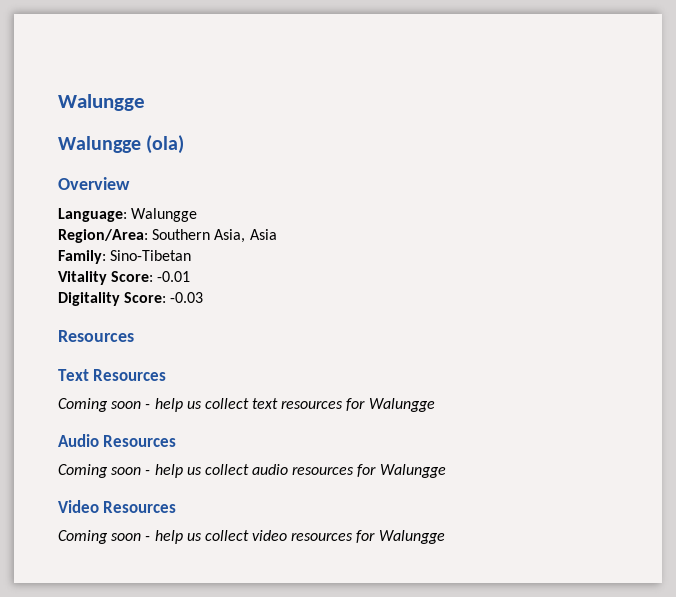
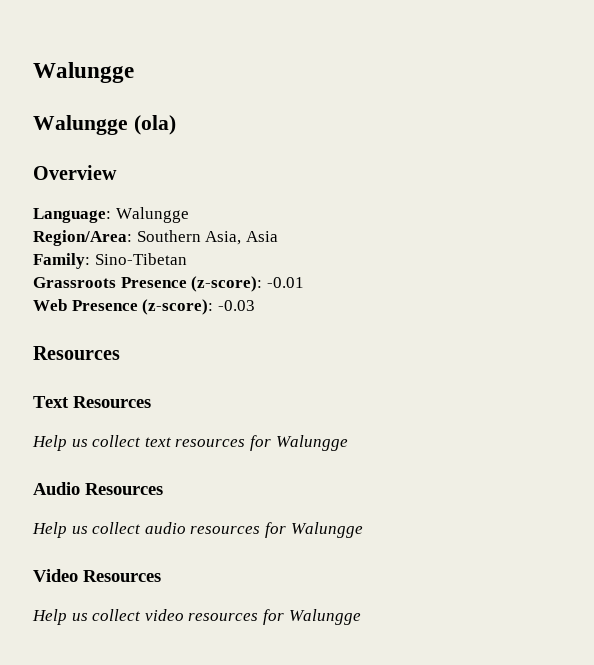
- Vitality Score: -0.01
- Digitality Score: -0.03
+ Grassroots Presence (z-score): -0.01
+ Web Presence (z-score): -0.03
- Coming soon - help us collect text resources for Walungge
+ Help us collect text resources for Walungge
- Coming soon - help us collect audio resources for Walungge
+ Help us collect audio resources for Walungge
- Coming soon - help us collect video resources for Walungge
+ Help us collect video resources for Walungge

